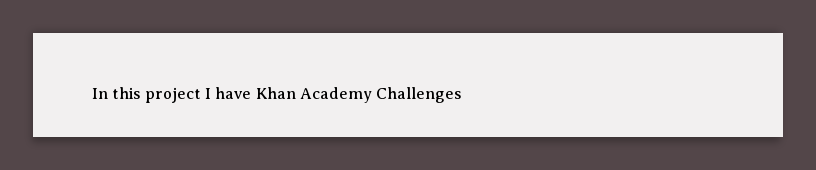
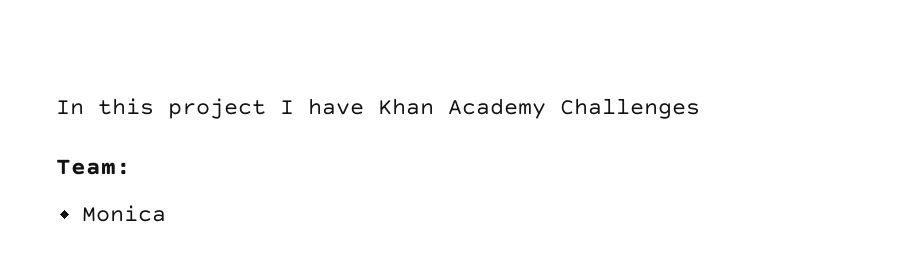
+ Team:
+ Monica

